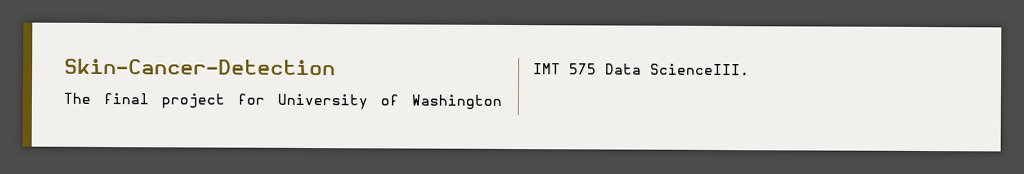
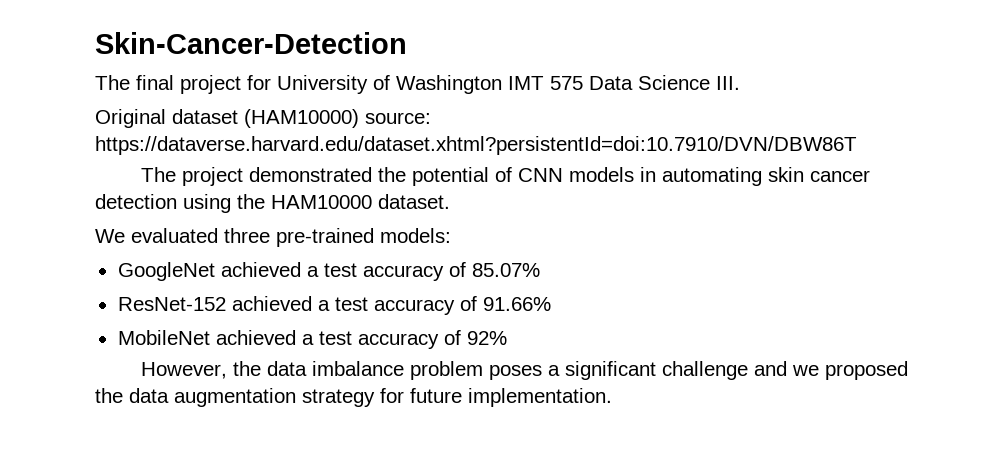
- The final project for University of Washington IMT 575 Data ScienceIII.
+ The final project for University of Washington IMT 575 Data Science III.
+ Original dataset (HAM10000) source: https://dataverse.harvard.edu/dataset.xhtml?persistentId=doi:10.7910/DVN/DBW86T
+ The project demonstrated the potential of CNN models in automating skin cancer detection using the HAM10000 dataset.
+ We evaluated three pre-trained models:
+ GoogleNet achieved a test accuracy of 85.07%
+ ResNet-152 achieved a test accuracy of 91.66%
+ MobileNet achieved a test accuracy of 92%
+ However, the data imbalance problem poses a significant challenge and we proposed the data augmentation strategy for future implementation.

